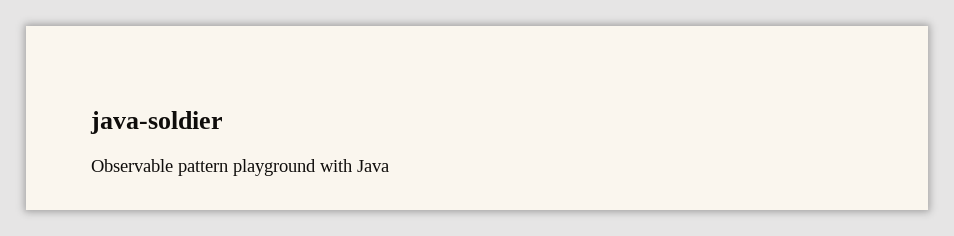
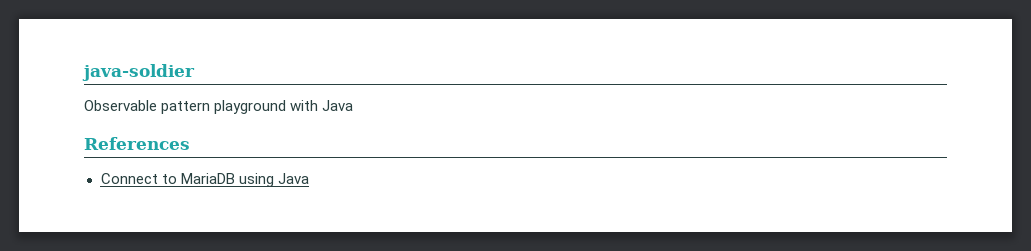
+ References
+ Connect to MariaDB using Java

